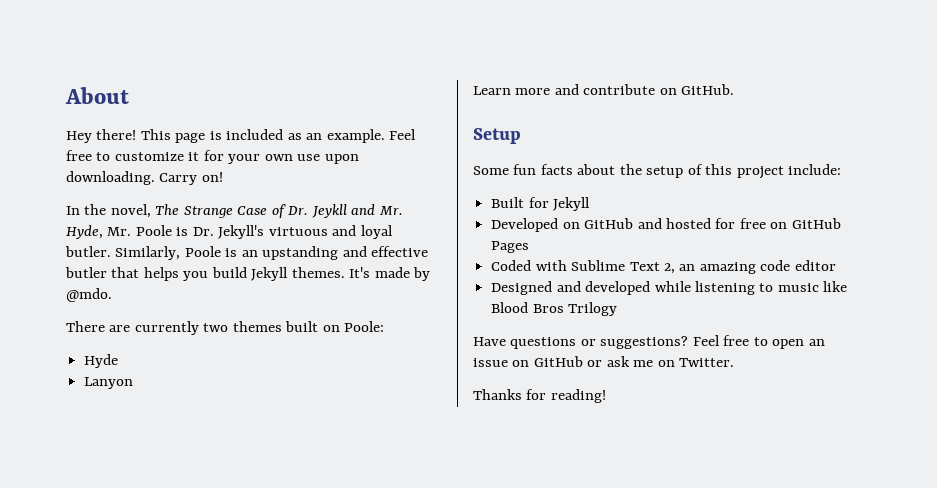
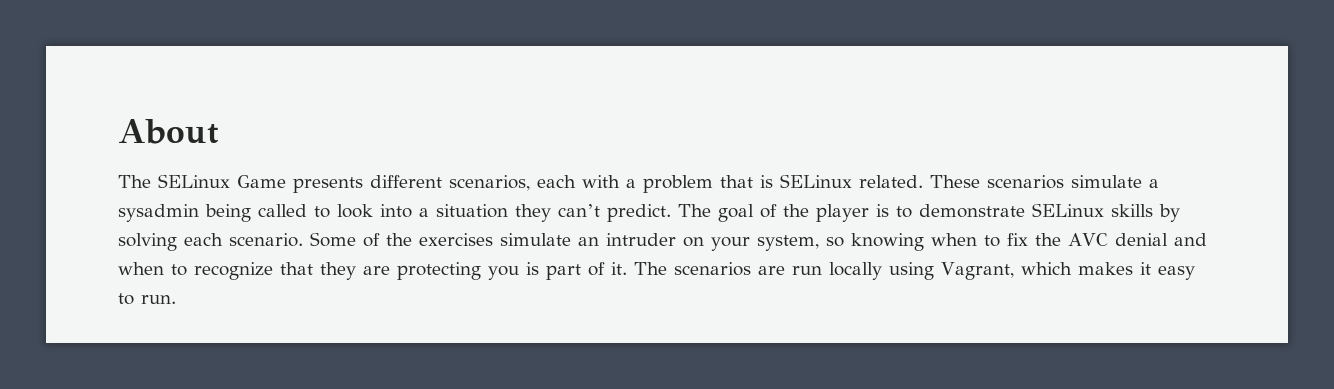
- Hey there! This page is included as an example. Feel free to customize it for your own use upon downloading. Carry on!
- In the novel, The Strange Case of Dr. Jeykll and Mr. Hyde, Mr. Poole is Dr. Jekyll's virtuous and loyal butler. Similarly, Poole is an upstanding and effective butler that helps you build Jekyll themes. It's made by @mdo.
- There are currently two themes built on Poole:
- Hyde
- Lanyon
- Learn more and contribute on GitHub.
- Setup
- Some fun facts about the setup of this project include:
- Built for Jekyll
- Developed on GitHub and hosted for free on GitHub Pages
- Coded with Sublime Text 2, an amazing code editor
- Designed and developed while listening to music like Blood Bros Trilogy
- Have questions or suggestions? Feel free to open an issue on GitHub or ask me on Twitter.
- Thanks for reading!
+ The SELinux Game presents different scenarios, each with a problem that is SELinux related. These scenarios simulate a sysadmin being called to look into a situation they can’t predict. The goal of the player is to demonstrate SELinux skills by solving each scenario. Some of the exercises simulate an intruder on your system, so knowing when to fix the AVC denial and when to recognize that they are protecting you is part of it. The scenarios are run locally using Vagrant, which makes it easy to run.

